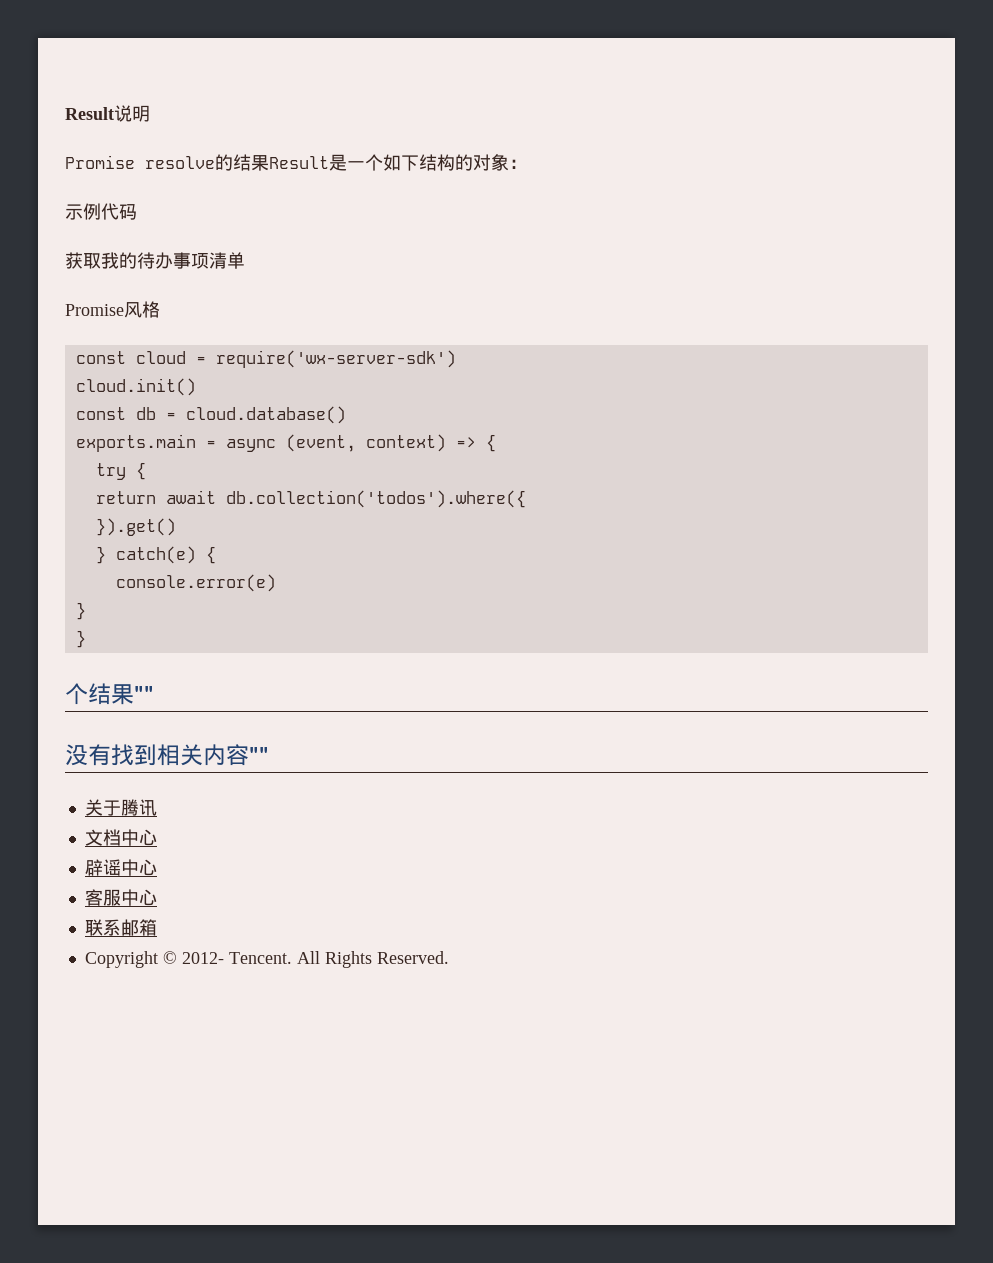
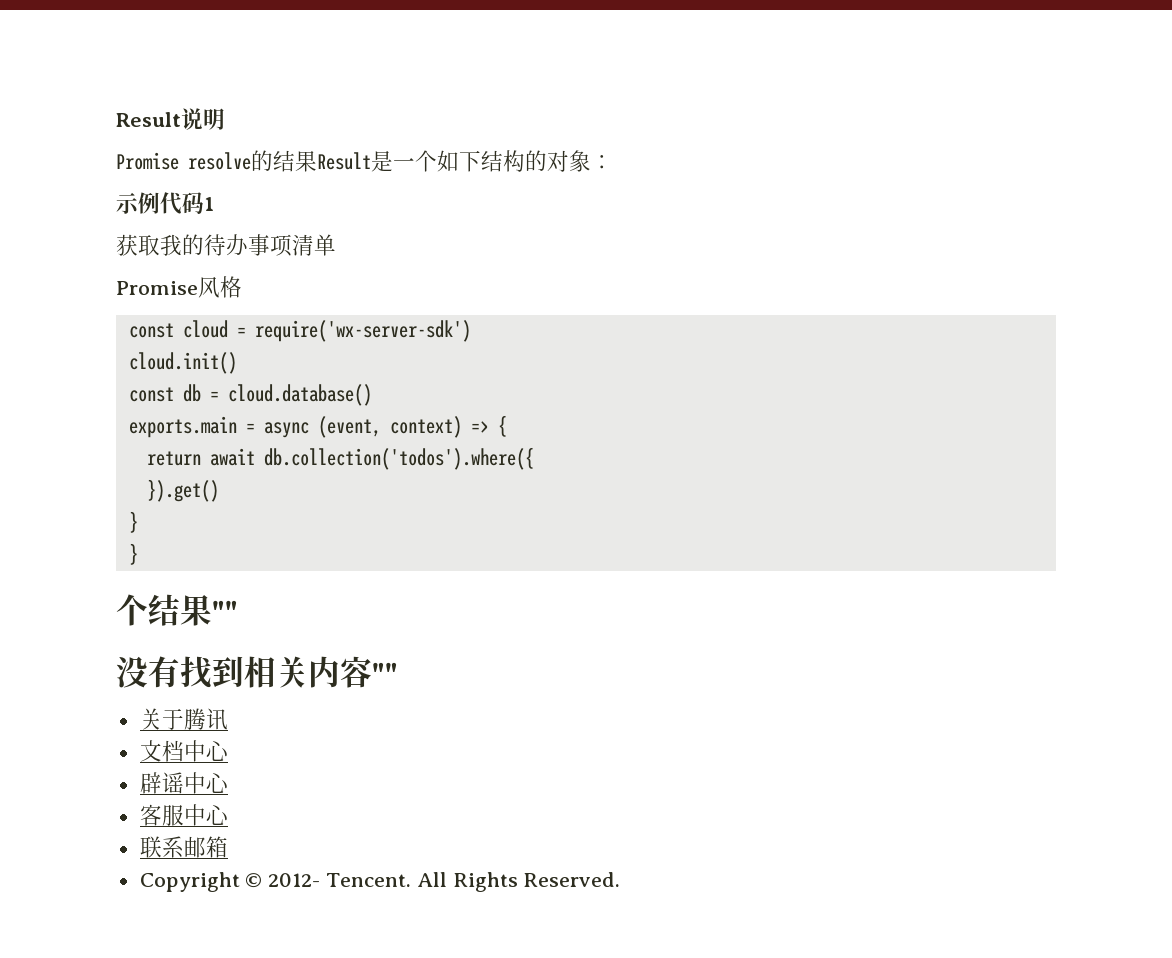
- 示例代码
+ 示例代码1
- try {
- } catch(e) {
- console.error(e)

